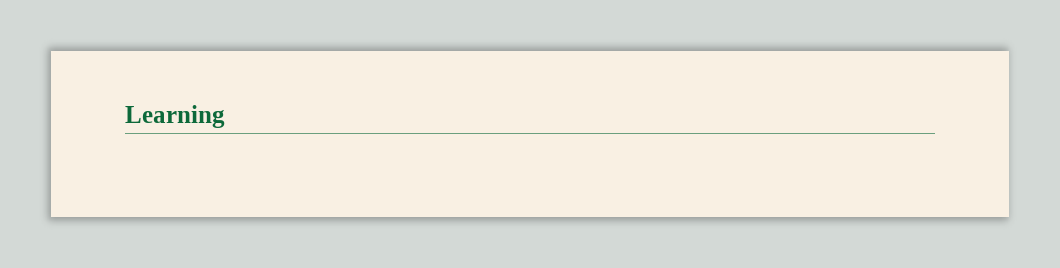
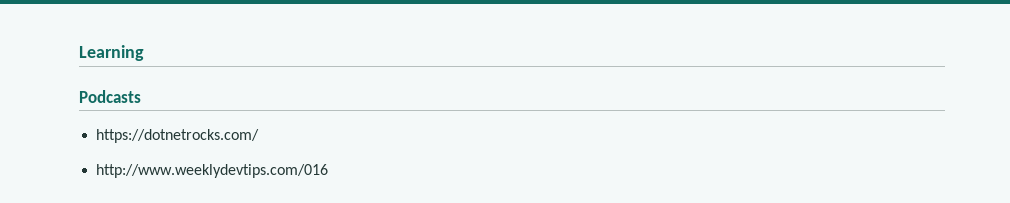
+ Podcasts
+ https://dotnetrocks.com/
+ http://www.weeklydevtips.com/016

